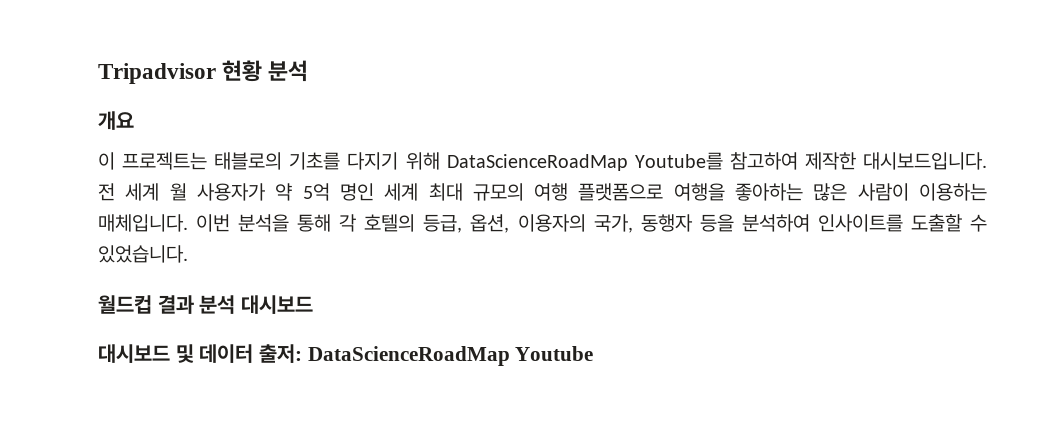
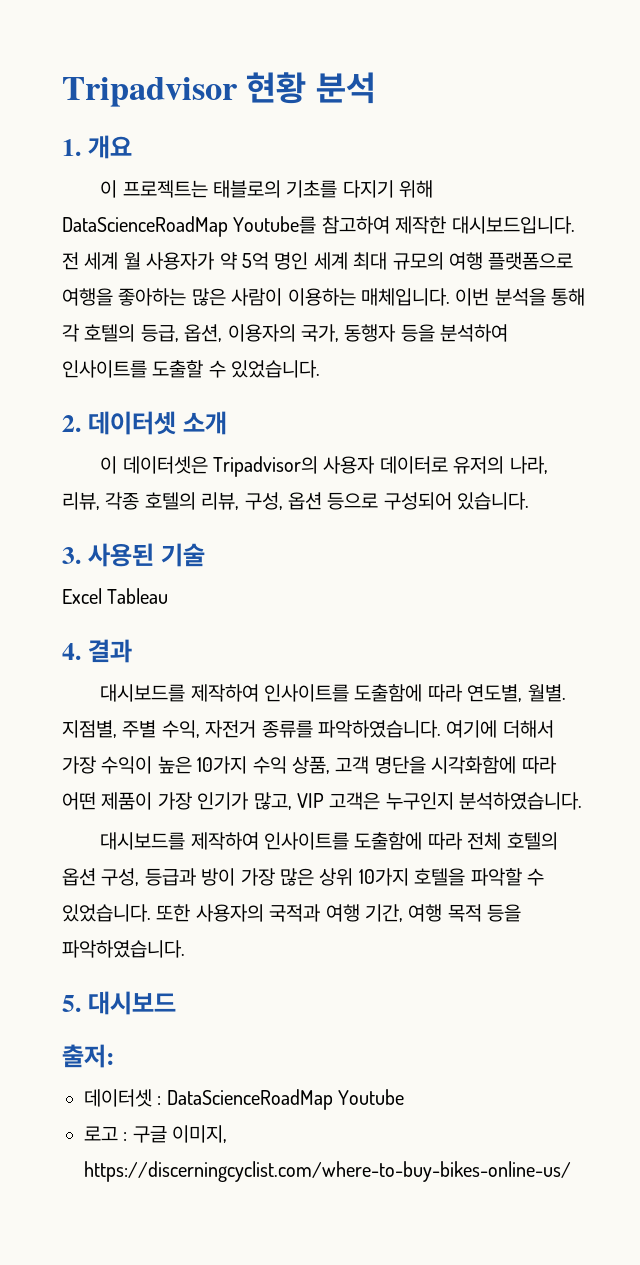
- 개요
+ 1. 개요
- 월드컵 결과 분석 대시보드
- 대시보드 및 데이터 출저: DataScienceRoadMap Youtube
+ 2. 데이터셋 소개
+ 이 데이터셋은 Tripadvisor의 사용자 데이터로 유저의 나라, 리뷰, 각종 호텔의 리뷰, 구성, 옵션 등으로 구성되어 있습니다.
+ 3. 사용된 기술
+ Excel Tableau
+ 4. 결과
+ 대시보드를 제작하여 인사이트를 도출함에 따라 연도별, 월별. 지점별, 주별 수익, 자전거 종류를 파악하였습니다. 여기에 더해서 가장 수익이 높은 10가지 수익 상품, 고객 명단을 시각화함에 따라 어떤 제품이 가장 인기가 많고, VIP 고객은 누구인지 분석하였습니다.
+ 대시보드를 제작하여 인사이트를 도출함에 따라 전체 호텔의 옵션 구성, 등급과 방이 가장 많은 상위 10가지 호텔을 파악할 수 있었습니다. 또한 사용자의 국적과 여행 기간, 여행 목적 등을 파악하였습니다.
+ 5. 대시보드
+ 출저:
+ 데이터셋 : DataScienceRoadMap Youtube
+ 로고 : 구글 이미지, https://discerningcyclist.com/where-to-buy-bikes-online-us/

